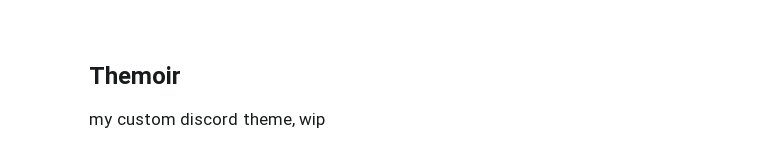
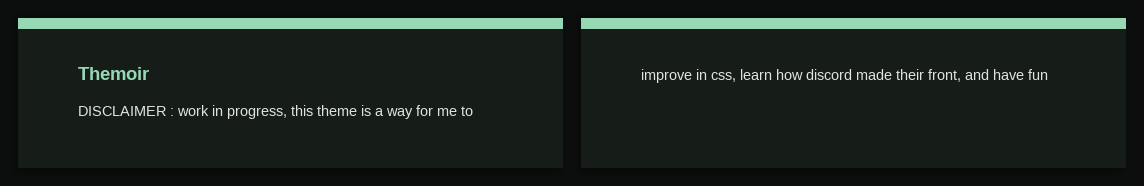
- my custom discord theme, wip
+ DISCLAIMER : work in progress, this theme is a way for me to improve in css, learn how discord made their front, and have fun

